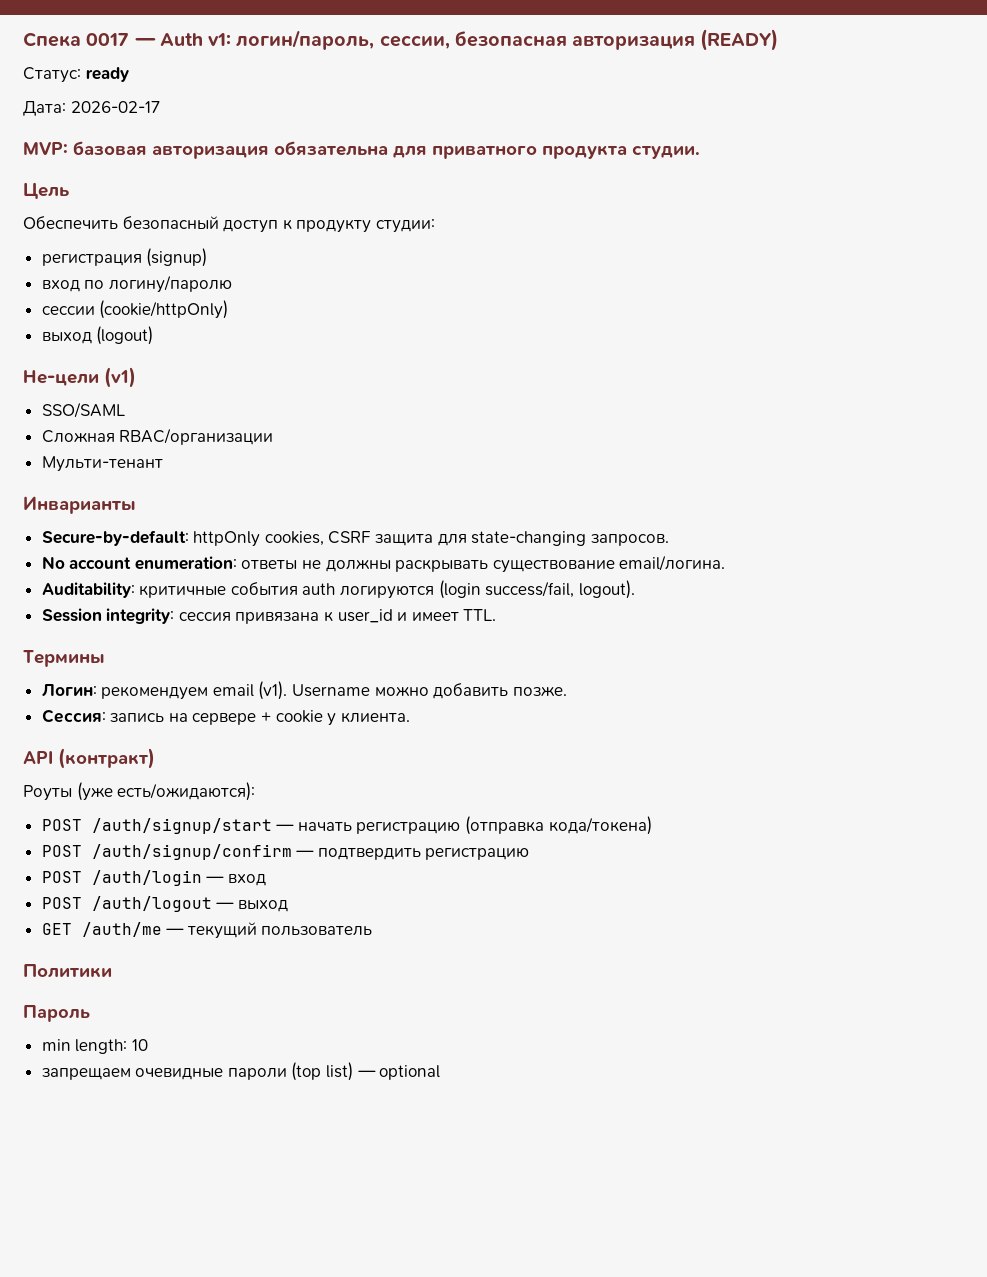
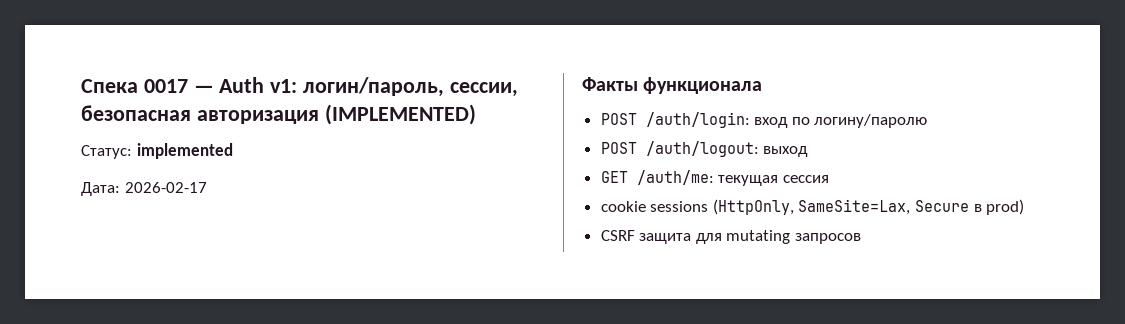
- Спека 0017 — Auth v1: логин/пароль, сессии, безопасная авторизация (READY)
+ Спека 0017 — Auth v1: логин/пароль, сессии, безопасная авторизация (IMPLEMENTED)
- Статус: ready
+ Статус: implemented
- MVP: базовая авторизация обязательна для приватного продукта студии.
- Цель
- Обеспечить безопасный доступ к продукту студии:
- регистрация (signup)
- вход по логину/паролю
- сессии (cookie/httpOnly)
- выход (logout)
- Не-цели (v1)
- SSO/SAML
- Сложная RBAC/организации
- Мульти-тенант
- Инварианты
- Secure-by-default: httpOnly cookies, CSRF защита для state-changing запросов.
- No account enumeration: ответы не должны раскрывать существование email/логина.
- Auditability: критичные события auth логируются (login success/fail, logout).
- Session integrity: сессия привязана к user_id и имеет TTL.
- Термины
- Логин: рекомендуем email (v1). Username можно добавить позже.
- Сессия: запись на сервере + cookie у клиента.
- API (контракт)
- Роуты (уже есть/ожидаются):
- POST /auth/signup/start — начать регистрацию (отправка кода/токена)
- POST /auth/signup/confirm — подтвердить регистрацию
- POST /auth/login — вход
- POST /auth/logout — выход
- GET /auth/me — текущий пользователь
- Политики
- Пароль
- min length: 10
- запрещаем очевидные пароли (top list) — optional
+ Факты функционала
+ POST /auth/login: вход по логину/паролю
+ POST /auth/logout: выход
+ GET /auth/me: текущая сессия
+ cookie sessions (HttpOnly, SameSite=Lax, Secure в prod)
+ CSRF защита для mutating запросов

